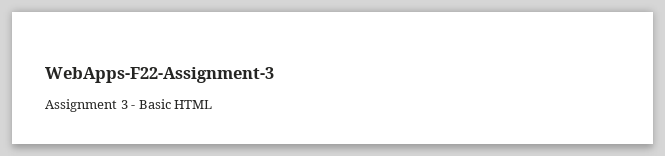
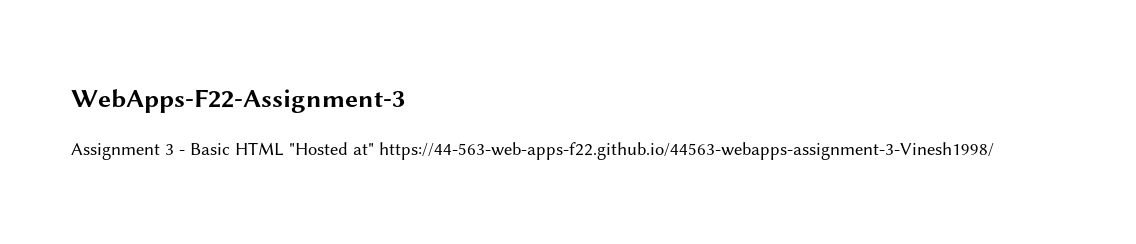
- Assignment 3 - Basic HTML
+ Assignment 3 - Basic HTML "Hosted at" https://44-563-web-apps-f22.github.io/44563-webapps-assignment-3-Vinesh1998/

